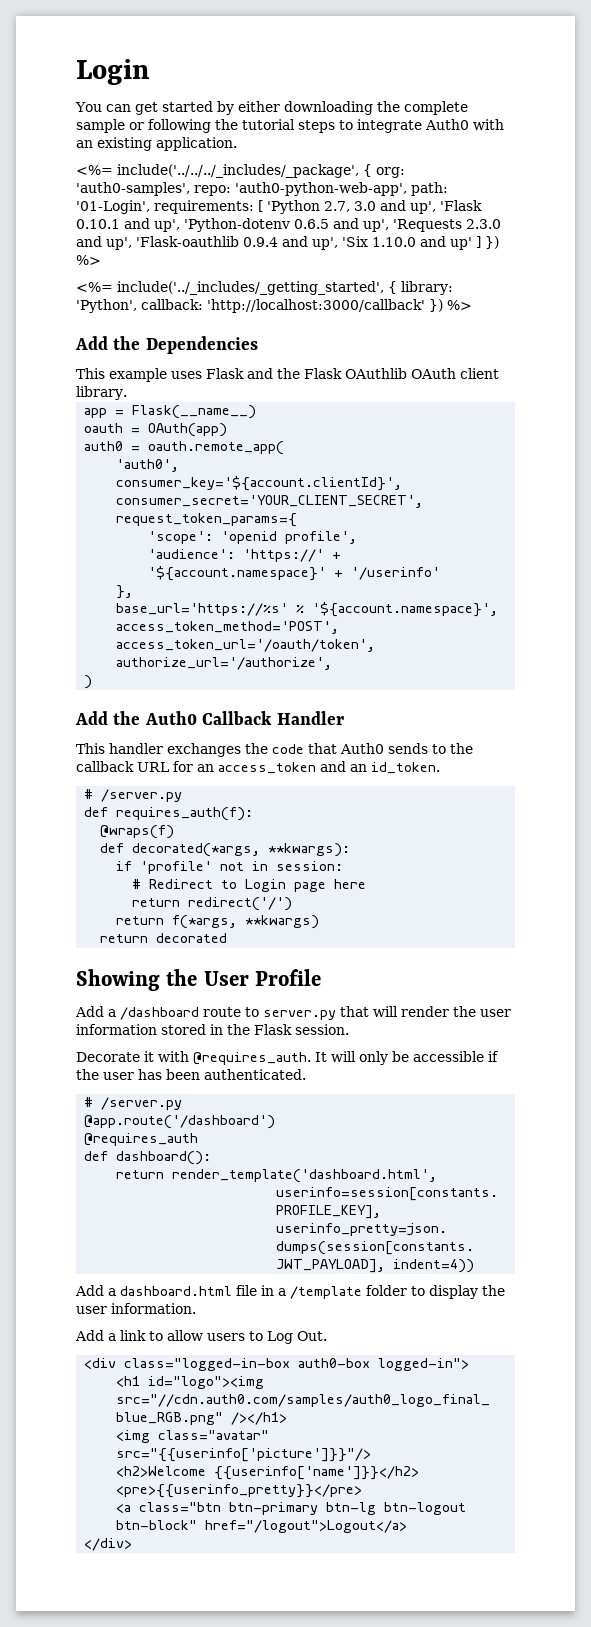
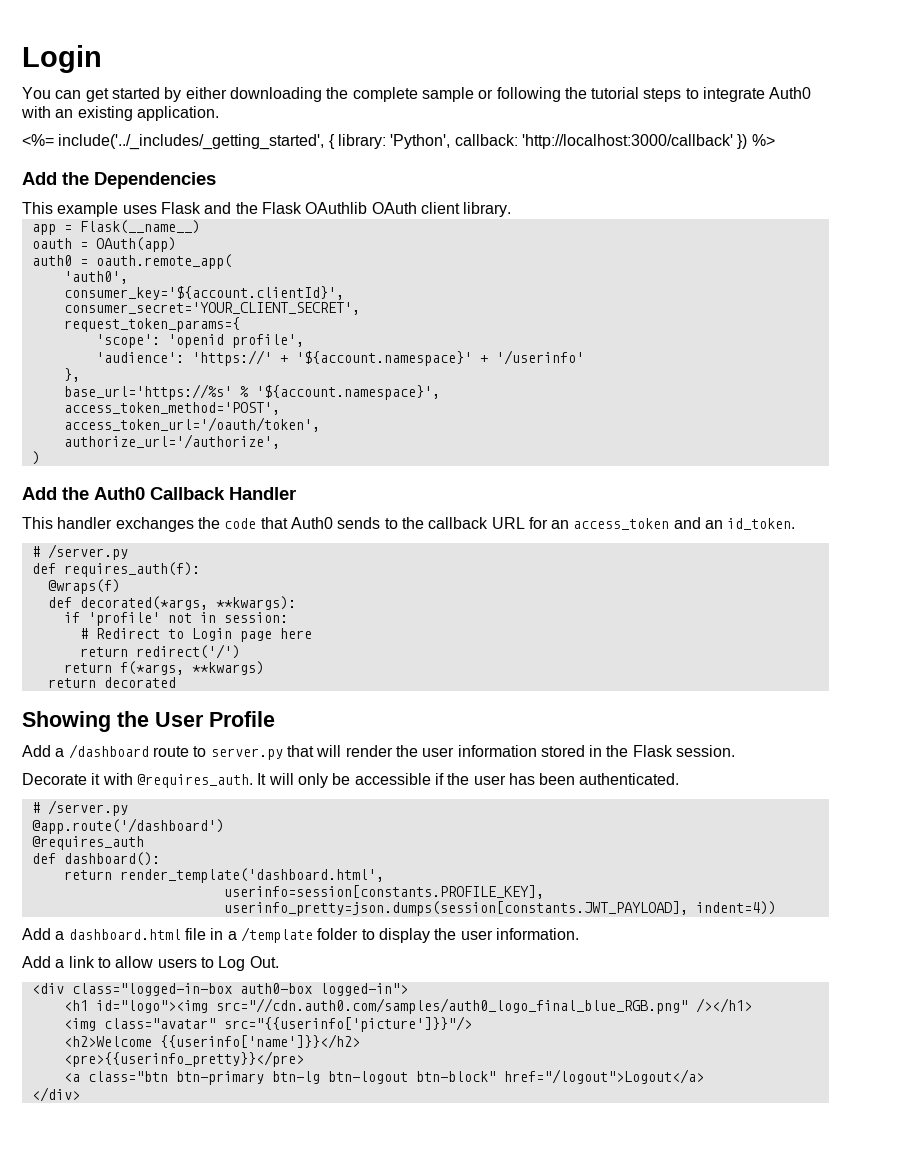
- <%= include('../../../_includes/_package', { org: 'auth0-samples', repo: 'auth0-python-web-app', path: '01-Login', requirements: [ 'Python 2.7, 3.0 and up', 'Flask 0.10.1 and up', 'Python-dotenv 0.6.5 and up', 'Requests 2.3.0 and up', 'Flask-oauthlib 0.9.4 and up', 'Six 1.10.0 and up' ] }) %>

